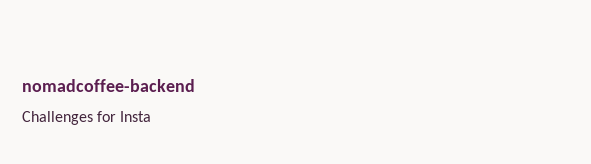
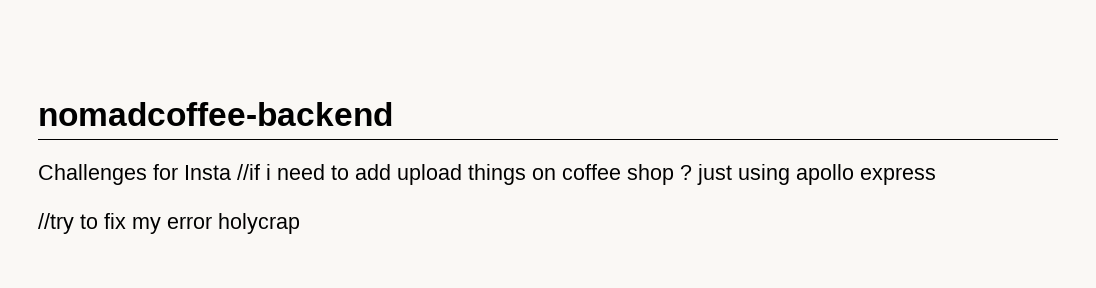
- Challenges for Insta
+ Challenges for Insta //if i need to add upload things on coffee shop ? just using apollo express
+ //try to fix my error holycrap

